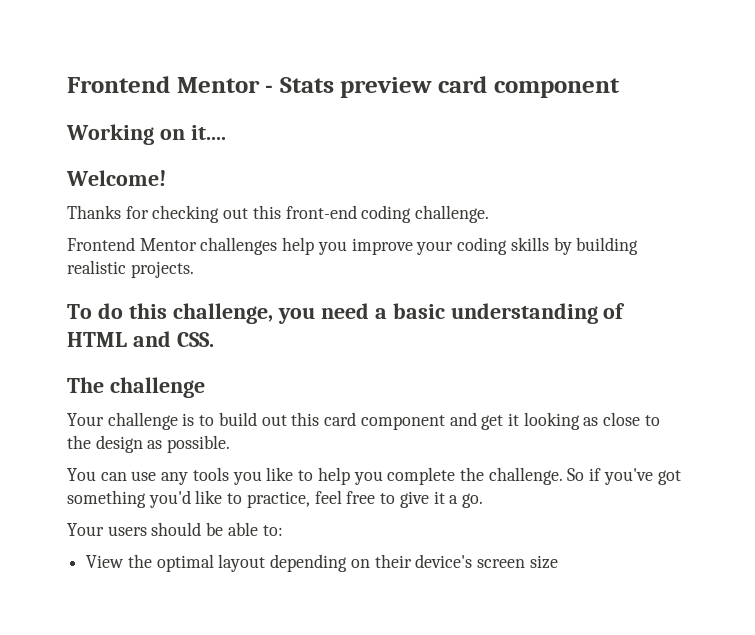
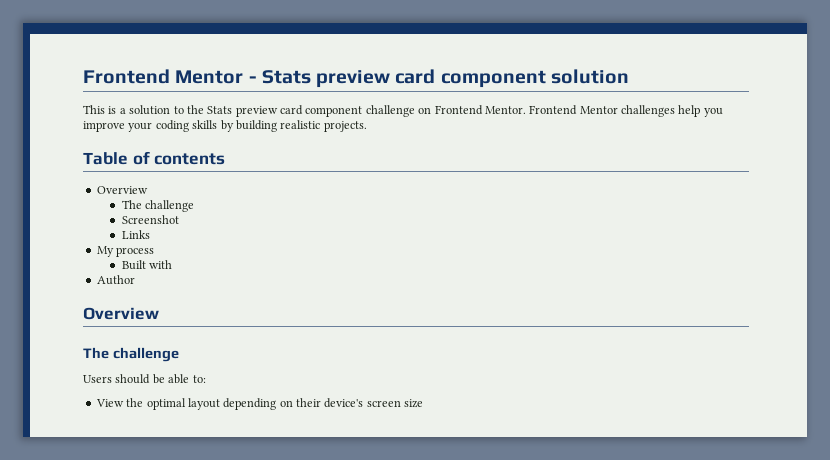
- Frontend Mentor - Stats preview card component
- Working on it....
- Welcome!
- Thanks for checking out this front-end coding challenge.
- Frontend Mentor challenges help you improve your coding skills by building realistic projects.
+ Frontend Mentor - Stats preview card component solution
+ This is a solution to the Stats preview card component challenge on Frontend Mentor. Frontend Mentor challenges help you improve your coding skills by building realistic projects.
- To do this challenge, you need a basic understanding of HTML and CSS.
+ Table of contents
+ Overview
  The challenge
- Your challenge is to build out this card component and get it looking as close to the design as possible.
- You can use any tools you like to help you complete the challenge. So if you've got something you'd like to practice, feel free to give it a go.
- Your users should be able to:
+ Screenshot
+ Links
+ My process
+ Built with
+ Author
+ Overview
+ The challenge
+ Users should be able to:

